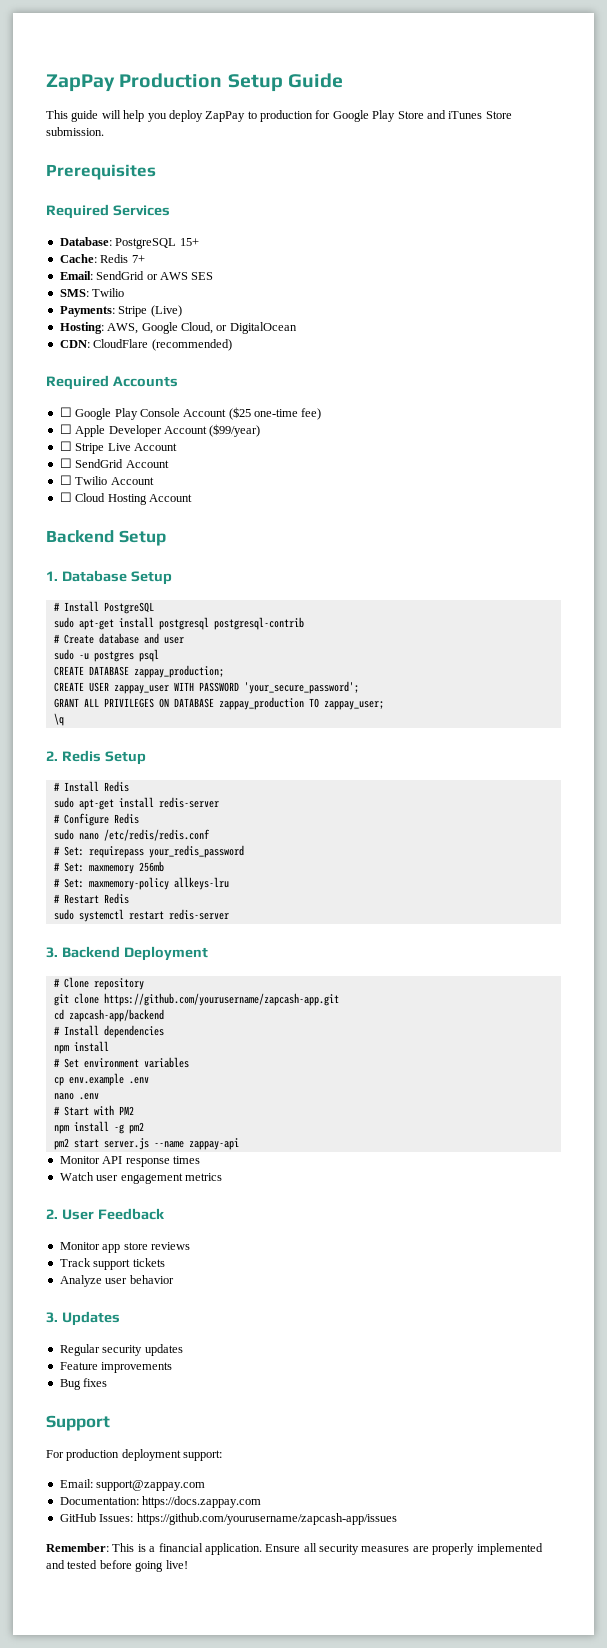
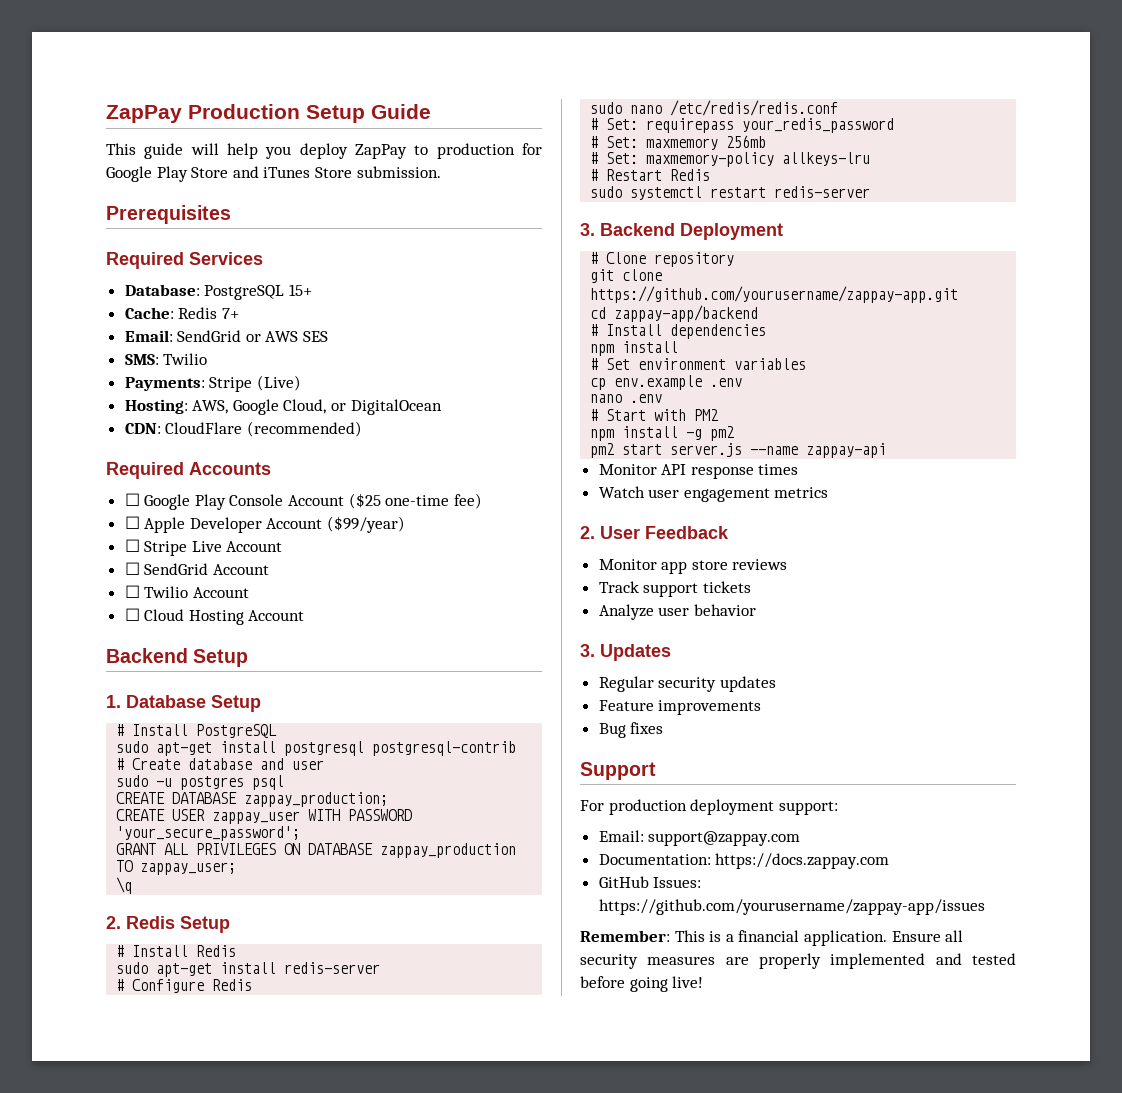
- git clone https://github.com/yourusername/zapcash-app.git
+ git clone https://github.com/yourusername/zappay-app.git
- cd zapcash-app/backend
+ cd zappay-app/backend
- GitHub Issues: https://github.com/yourusername/zapcash-app/issues
+ GitHub Issues: https://github.com/yourusername/zappay-app/issues

